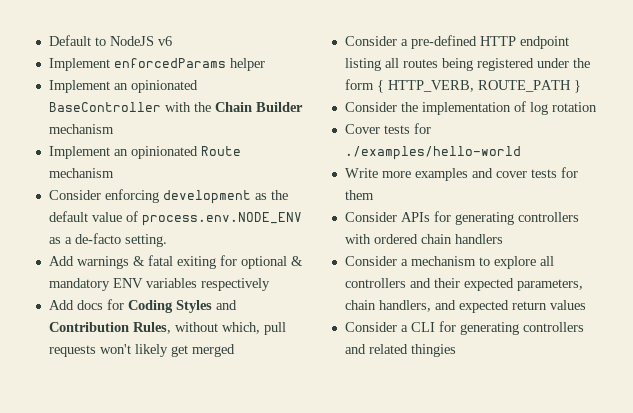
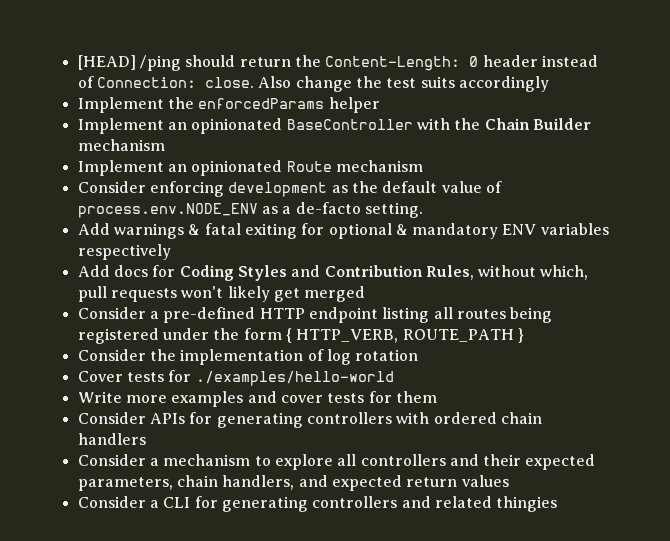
- Default to NodeJS v6
- Implement enforcedParams helper
+ [HEAD] /ping should return the Content-Length: 0 header instead of Connection: close. Also change the test suits accordingly
+ Implement the enforcedParams helper

